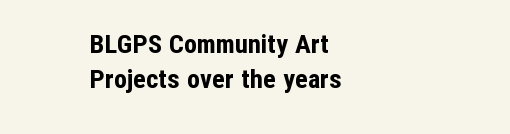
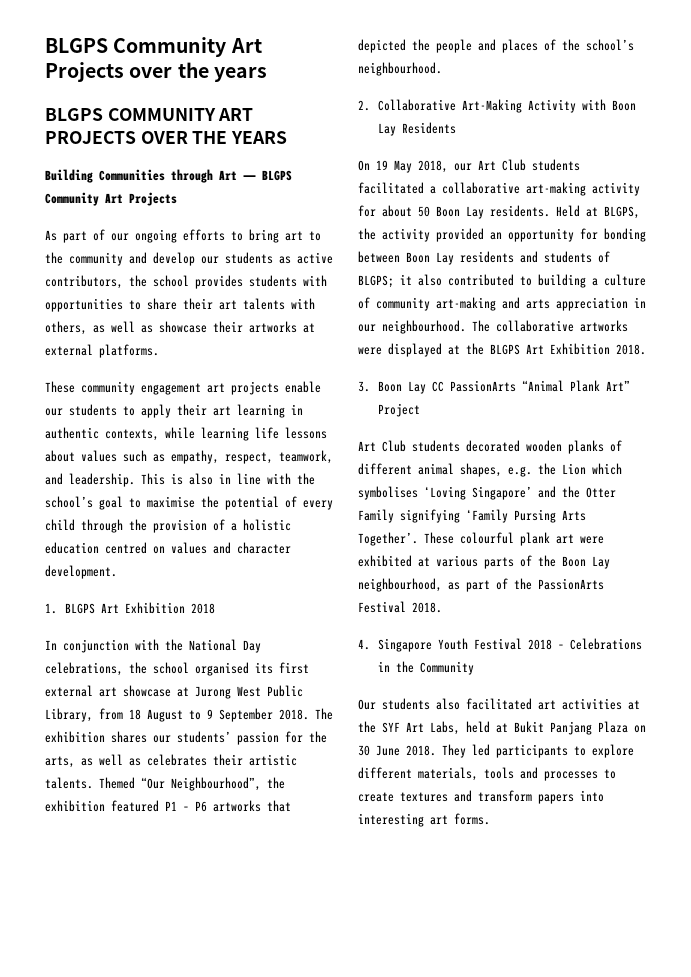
+ BLGPS COMMUNITY ART PROJECTS OVER THE YEARS
+ Building Communities through Art ― BLGPS Community Art Projects
+ As part of our ongoing efforts to bring art to the community and develop our students as active contributors, the school provides students with opportunities to share their art talents with others, as well as showcase their artworks at external platforms.
+ These community engagement art projects enable our students to apply their art learning in authentic contexts, while learning life lessons about values such as empathy, respect, teamwork, and leadership. This is also in line with the school’s goal to maximise the potential of every child through the provision of a holistic education centred on values and character development.
+ 1. BLGPS Art Exhibition 2018
+ In conjunction with the National Day celebrations, the school organised its first external art showcase at Jurong West Public Library, from 18 August to 9 September 2018. The exhibition shares our students’ passion for the arts, as well as celebrates their artistic talents. Themed “Our Neighbourhood”, the exhibition featured P1 – P6 artworks that depicted the people and places of the school’s neighbourhood.
+ 2. Collaborative Art-Making Activity with Boon Lay Residents
+ On 19 May 2018, our Art Club students facilitated a collaborative art-making activity for about 50 Boon Lay residents. Held at BLGPS, the activity provided an opportunity for bonding between Boon Lay residents and students of BLGPS; it also contributed to building a culture of community art-making and arts appreciation in our neighbourhood. The collaborative artworks were displayed at the BLGPS Art Exhibition 2018.
+ 3. Boon Lay CC PassionArts “Animal Plank Art” Project
+ Art Club students decorated wooden planks of different animal shapes, e.g. the Lion which symbolises ‘Loving Singapore’ and the Otter Family signifying ‘Family Pursing Arts Together’. These colourful plank art were exhibited at various parts of the Boon Lay neighbourhood, as part of the PassionArts Festival 2018.
+ 4. Singapore Youth Festival 2018 – Celebrations in the Community
+ Our students also facilitated art activities at the SYF Art Labs, held at Bukit Panjang Plaza on 30 June 2018. They led participants to explore different materials, tools and processes to create textures and transform papers into interesting art forms.

